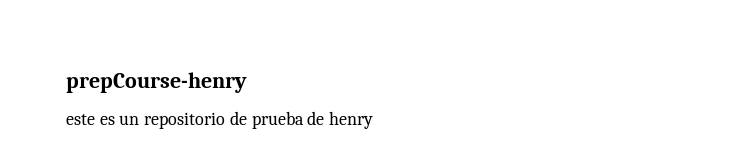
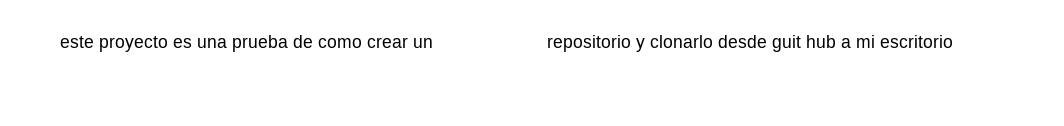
- prepCourse-henry
- este es un repositorio de prueba de henry
+ este proyecto es una prueba de como crear un repositorio y clonarlo desde guit hub a mi escritorio

